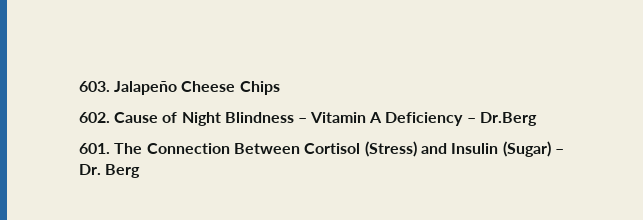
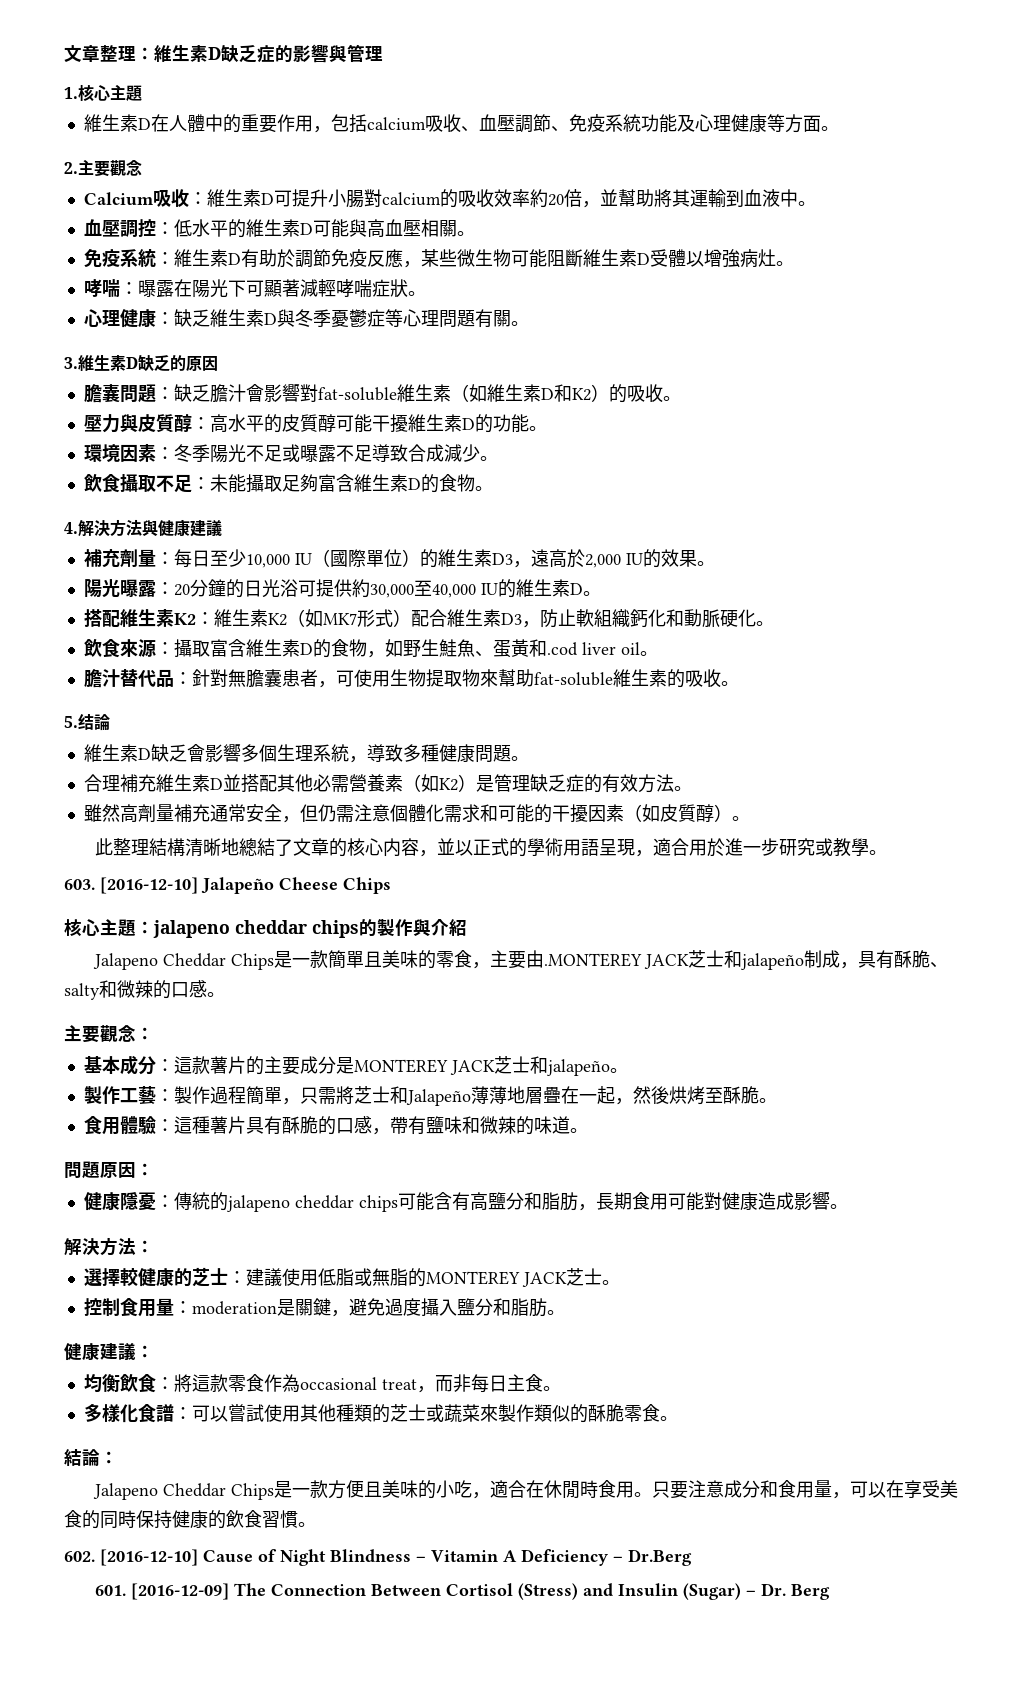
- 603. Jalapeño Cheese Chips
+ 文章整理：維生素D缺乏症的影響與管理
+ 1.核心主題
+ 維生素D在人體中的重要作用，包括calcium吸收、血壓調節、免疫系統功能及心理健康等方面。
+ 2.主要觀念
+ Calcium吸收：維生素D可提升小腸對calcium的吸收效率約20倍，並幫助將其運輸到血液中。
+ 血壓調控：低水平的維生素D可能與高血壓相關。
+ 免疫系統：維生素D有助於調節免疫反應，某些微生物可能阻斷維生素D受體以增強病灶。
+ 哮喘：曝露在陽光下可顯著減輕哮喘症狀。
+ 心理健康：缺乏維生素D與冬季憂鬱症等心理問題有關。
+ 3.維生素D缺乏的原因
+ 膽囊問題：缺乏膽汁會影響對fat-soluble維生素（如維生素D和K2）的吸收。
+ 壓力與皮質醇：高水平的皮質醇可能干擾維生素D的功能。
+ 環境因素：冬季陽光不足或曝露不足導致合成減少。
+ 飲食攝取不足：未能攝取足夠富含維生素D的食物。
+ 4.解決方法與健康建議
+ 補充劑量：每日至少10,000 IU（國際單位）的維生素D3，遠高於2,000 IU的效果。
+ 陽光曝露：20分鐘的日光浴可提供約30,000至40,000 IU的維生素D。
+ 搭配維生素K2：維生素K2（如MK7形式）配合維生素D3，防止軟組織鈣化和動脈硬化。
+ 飲食來源：攝取富含維生素D的食物，如野生鮭魚、蛋黃和.cod liver oil。
+ 膽汁替代品：針對無膽囊患者，可使用生物提取物來幫助fat-soluble維生素的吸收。
+ 5.结論
+ 維生素D缺乏會影響多個生理系統，導致多種健康問題。
+ 合理補充維生素D並搭配其他必需營養素（如K2）是管理缺乏症的有效方法。
+ 雖然高劑量補充通常安全，但仍需注意個體化需求和可能的干擾因素（如皮質醇）。
+ 此整理結構清晰地總結了文章的核心内容，並以正式的學術用語呈現，適合用於進一步研究或教學。
+ 603. [2016-12-10] Jalapeño Cheese Chips
+ 核心主題：jalapeno cheddar chips的製作與介紹
+ Jalapeno Cheddar Chips是一款簡單且美味的零食，主要由.MONTEREY JACK芝士和jalapeño制成，具有酥脆、salty和微辣的口感。
+ 主要觀念：
+ 基本成分：這款薯片的主要成分是MONTEREY JACK芝士和jalapeño。
+ 製作工藝：製作過程簡單，只需將芝士和Jalapeño薄薄地層疊在一起，然後烘烤至酥脆。
+ 食用體驗：這種薯片具有酥脆的口感，帶有鹽味和微辣的味道。
+ 問題原因：
+ 健康隱憂：傳統的jalapeno cheddar chips可能含有高鹽分和脂肪，長期食用可能對健康造成影響。
+ 解決方法：
+ 選擇較健康的芝士：建議使用低脂或無脂的MONTEREY JACK芝士。
+ 控制食用量：moderation是關鍵，避免過度攝入鹽分和脂肪。
+ 健康建議：
+ 均衡飲食：將這款零食作為occasional treat，而非每日主食。
+ 多樣化食譜：可以嘗試使用其他種類的芝士或蔬菜來製作類似的酥脆零食。
+ 結論：
+ Jalapeno Cheddar Chips是一款方便且美味的小吃，適合在休閒時食用。只要注意成分和食用量，可以在享受美食的同時保持健康的飲食習慣。
- 602. Cause of Night Blindness – Vitamin A Deficiency – Dr.Berg
+ 602. [2016-12-10] Cause of Night Blindness – Vitamin A Deficiency – Dr.Berg
- 601. The Connection Between Cortisol (Stress) and Insulin (Sugar) – Dr. Berg
+ 601. [2016-12-09] The Connection Between Cortisol (Stress) and Insulin (Sugar) – Dr. Berg

